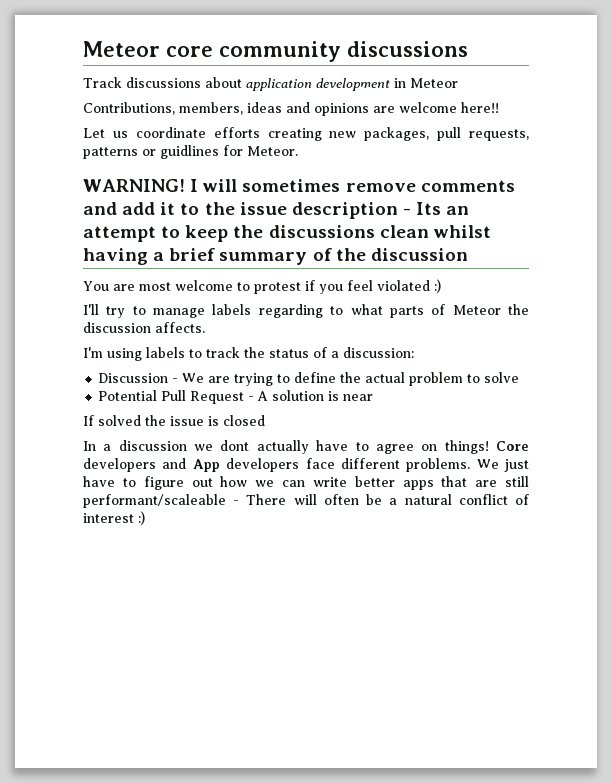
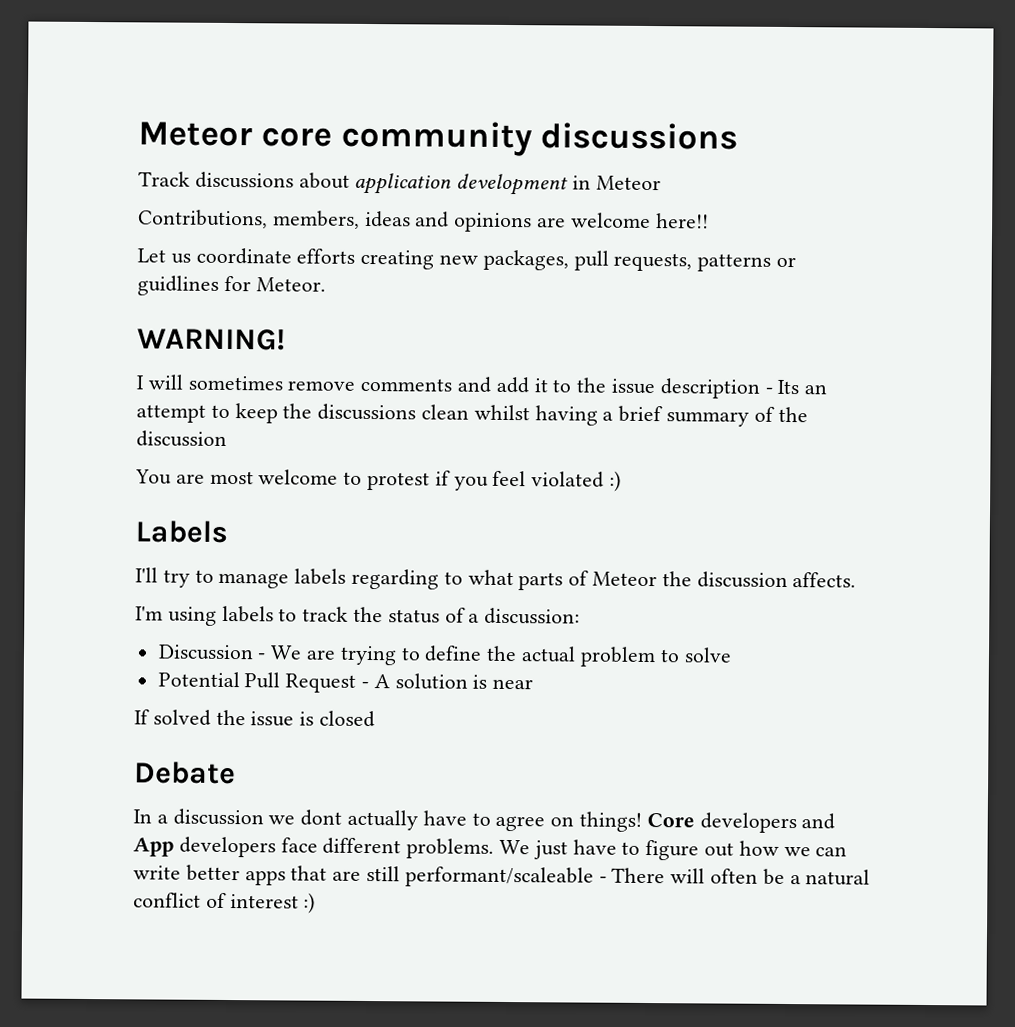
- WARNING! I will sometimes remove comments and add it to the issue description - Its an attempt to keep the discussions clean whilst having a brief summary of the discussion
+ WARNING!
+ I will sometimes remove comments and add it to the issue description - Its an attempt to keep the discussions clean whilst having a brief summary of the discussion
+ Labels
+ Debate

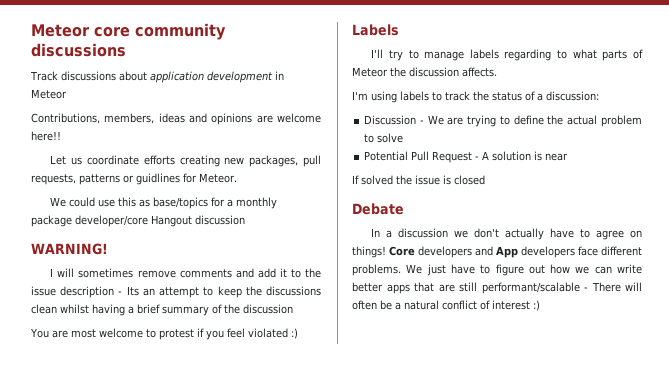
+ We could use this as base/topics for a monthly package developer/core Hangout discussion
- In a discussion we dont actually have to agree on things!
+ In a discussion we don't actually have to agree on things!
- We just have to figure out how we can write better apps that are still performant/scaleable - There will often be a natural conflict of interest :)
+ We just have to figure out how we can write better apps that are still performant/scalable - There will often be a natural conflict of interest :)

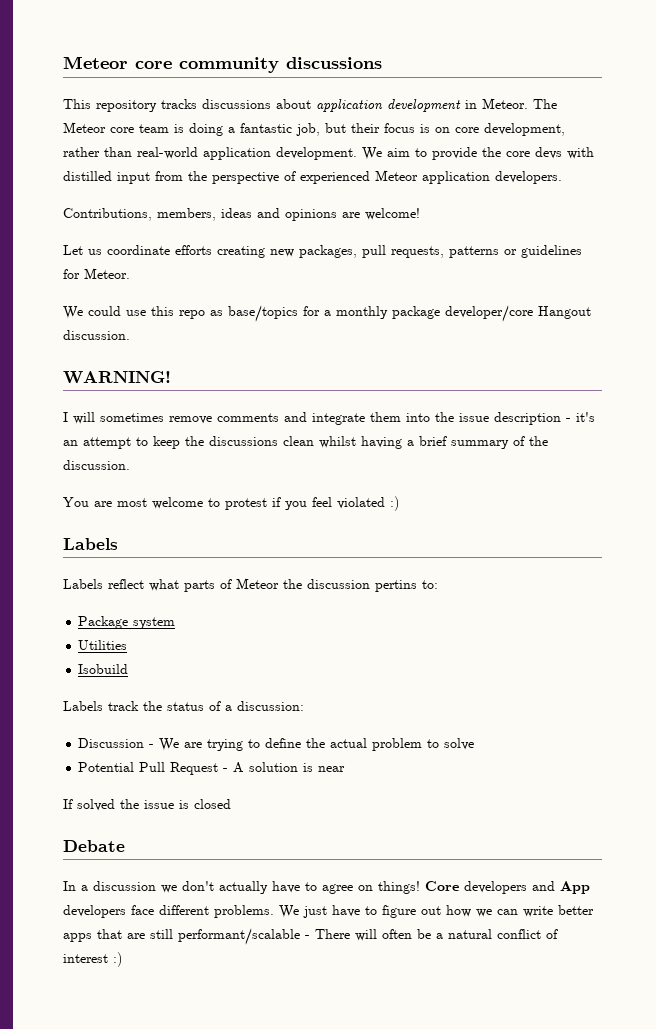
- Track discussions about application development in Meteor
+ This repository tracks discussions about application development in Meteor. The Meteor core team is doing a fantastic job, but their focus is on core development, rather than real-world application development. We aim to provide the core devs with distilled input from the perspective of experienced Meteor application developers.
- Contributions, members, ideas and opinions are welcome here!!
+ Contributions, members, ideas and opinions are welcome!
- Let us coordinate efforts creating new packages, pull requests, patterns or guidlines for Meteor.
+ Let us coordinate efforts creating new packages, pull requests, patterns or guidelines for Meteor.
- We could use this as base/topics for a monthly package developer/core Hangout discussion
+ We could use this repo as base/topics for a monthly package developer/core Hangout discussion.
- I will sometimes remove comments and add it to the issue description - Its an attempt to keep the discussions clean whilst having a brief summary of the discussion
+ I will sometimes remove comments and integrate them into the issue description - it's an attempt to keep the discussions clean whilst having a brief summary of the discussion.
- I'll try to manage labels regarding to what parts of Meteor the discussion affects.
- I'm using labels to track the status of a discussion:
+ Labels reflect what parts of Meteor the discussion pertins to:
+ Package system
+ Utilities
+ Isobuild
+ Labels track the status of a discussion:

